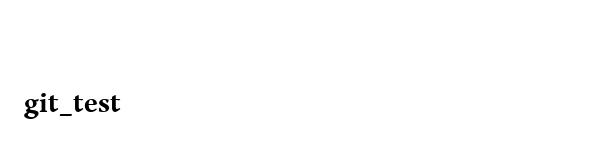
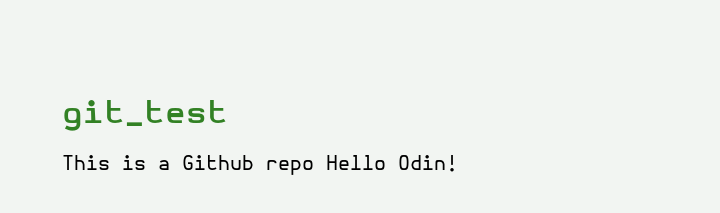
+ This is a Github repo Hello Odin!

